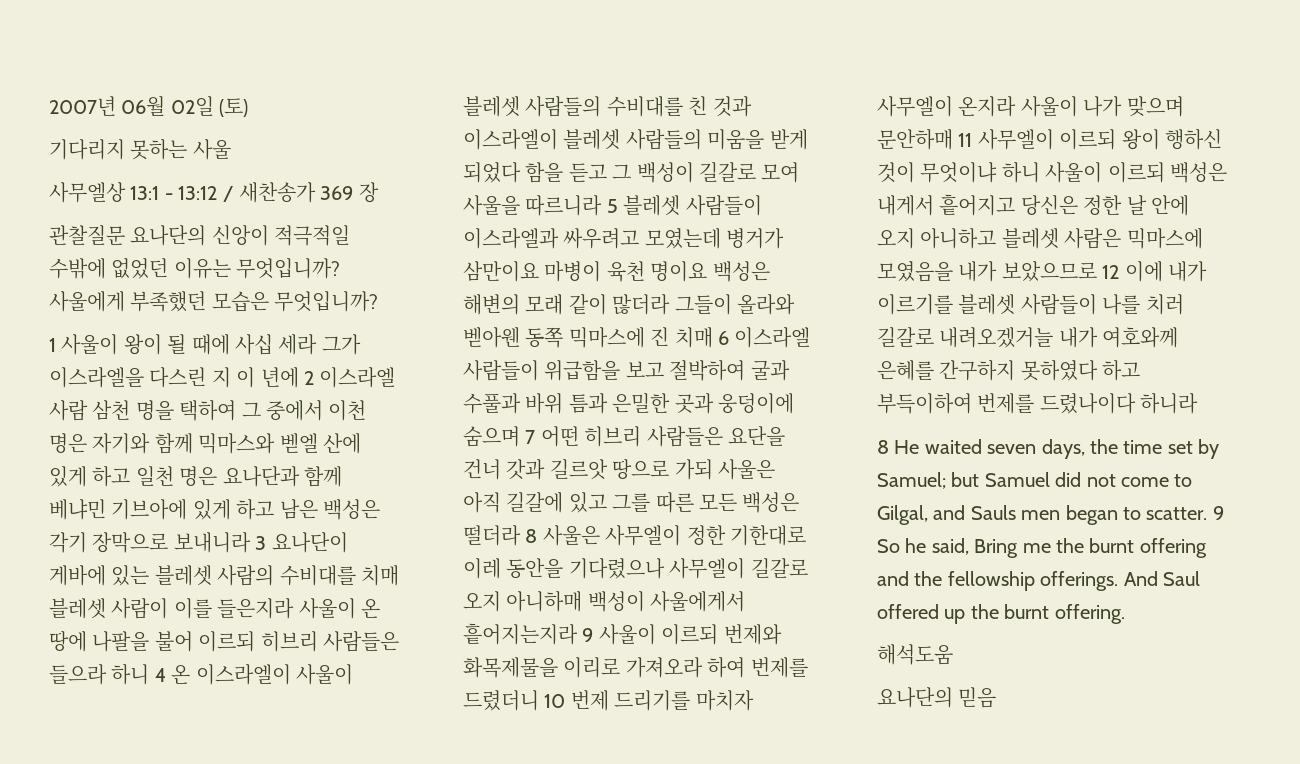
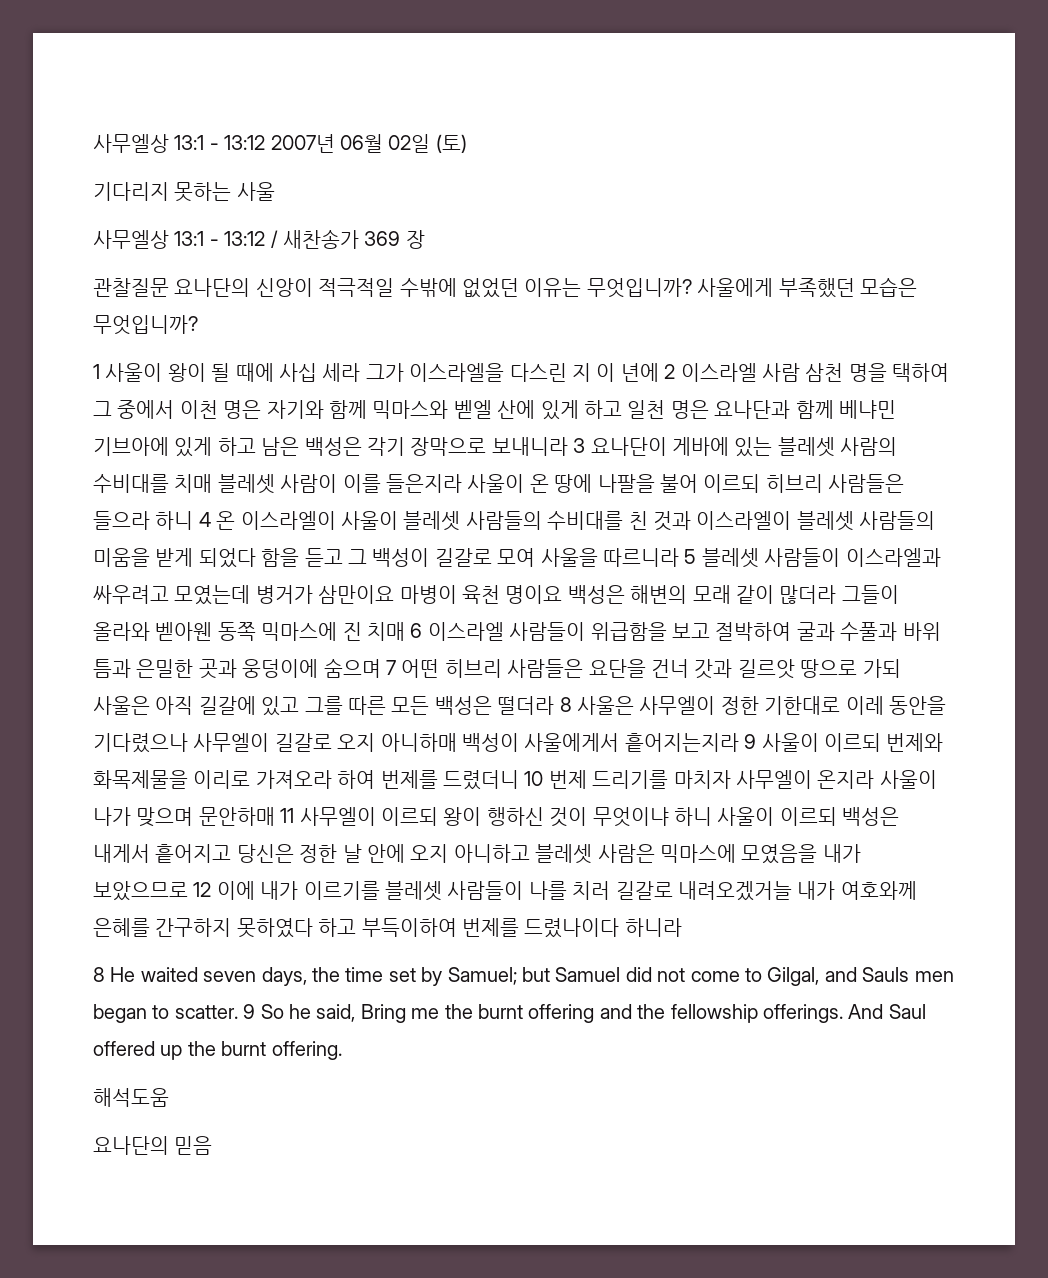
- 2007년 06월 02일 (토)
+ 사무엘상 13:1 - 13:12 2007년 06월 02일 (토)

